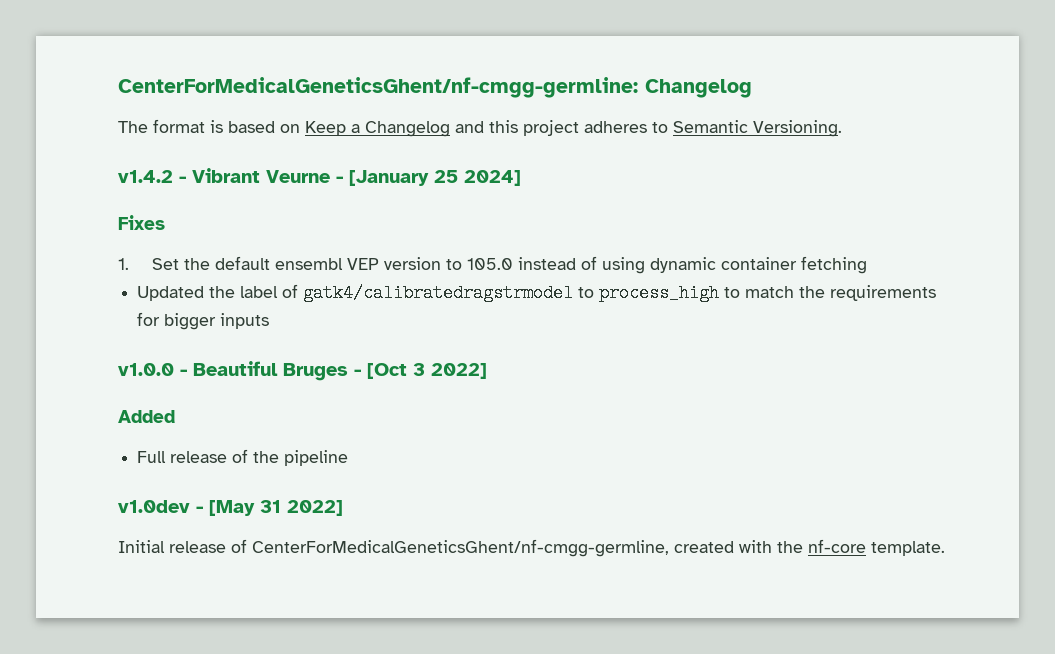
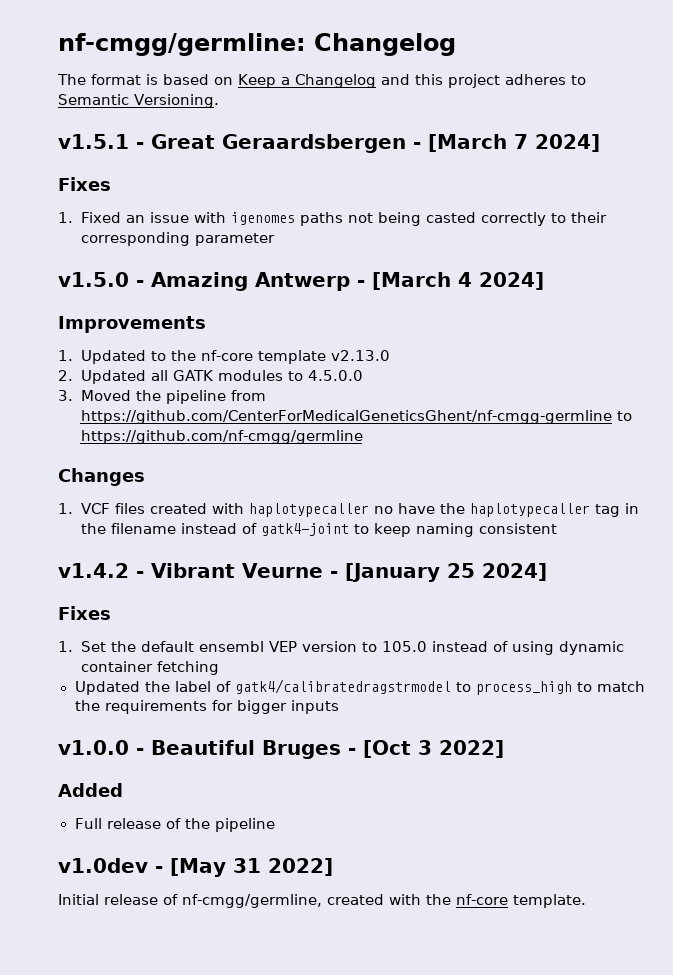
- CenterForMedicalGeneticsGhent/nf-cmgg-germline: Changelog
+ nf-cmgg/germline: Changelog
+ v1.5.1 - Great Geraardsbergen - [March 7 2024]
+ Fixes
+ 1. Fixed an issue with igenomes paths not being casted correctly to their corresponding parameter
+ v1.5.0 - Amazing Antwerp - [March 4 2024]
+ Improvements
+ 1. Updated to the nf-core template v2.13.0
+ 2. Updated all GATK modules to 4.5.0.0
+ 3. Moved the pipeline from https://github.com/CenterForMedicalGeneticsGhent/nf-cmgg-germline to https://github.com/nf-cmgg/germline
+ Changes
+ 1. VCF files created with haplotypecaller no have the haplotypecaller tag in the filename instead of gatk4-joint to keep naming consistent
- Initial release of CenterForMedicalGeneticsGhent/nf-cmgg-germline, created with the nf-core template.
+ Initial release of nf-cmgg/germline, created with the nf-core template.

